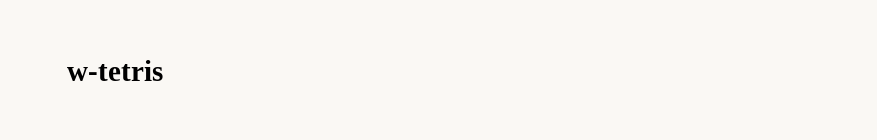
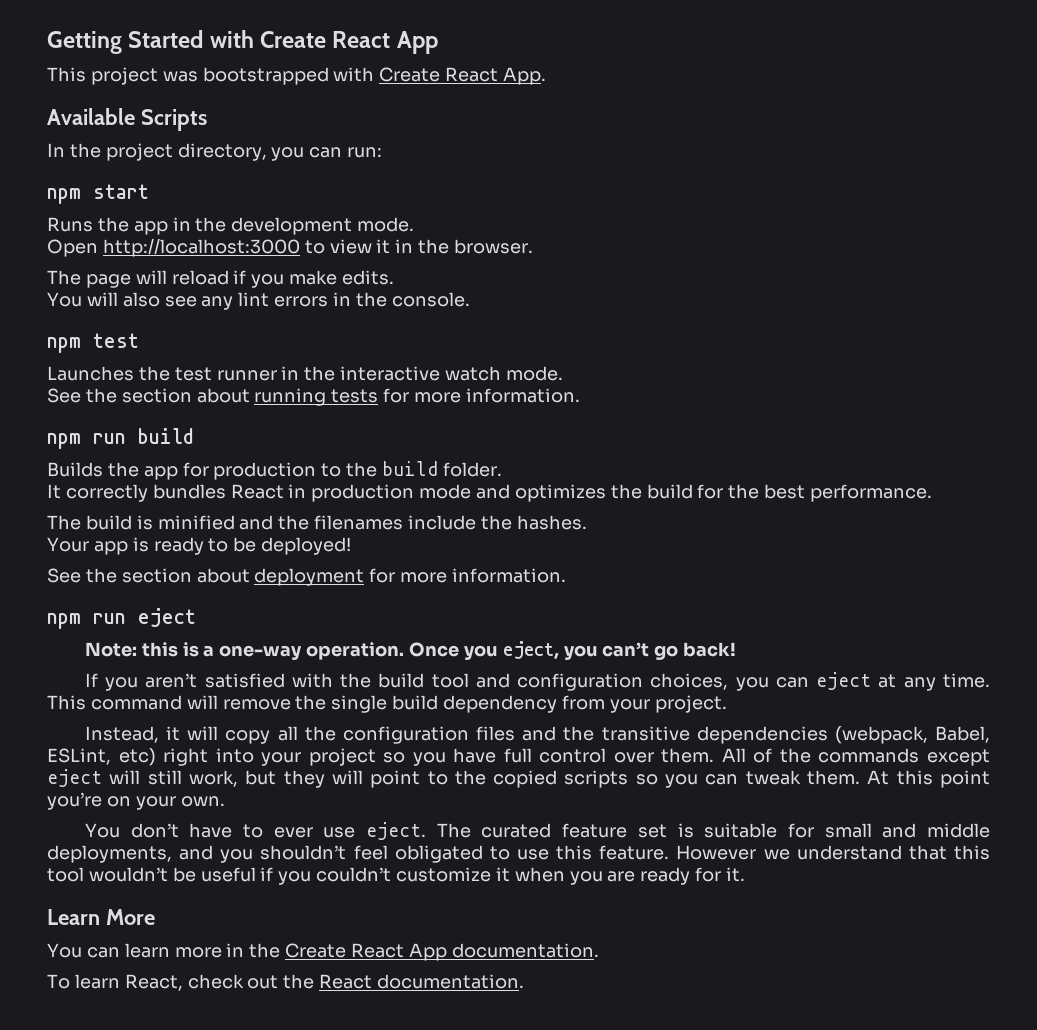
- w-tetris
+ Getting Started with Create React App
+ This project was bootstrapped with Create React App.
+ Available Scripts
+ In the project directory, you can run:
+ npm start
+ Runs the app in the development mode.
+ Open http://localhost:3000 to view it in the browser.
+ The page will reload if you make edits.
+ You will also see any lint errors in the console.
+ npm test
+ Launches the test runner in the interactive watch mode.
+ See the section about running tests for more information.
+ npm run build
+ Builds the app for production to the build folder.
+ It correctly bundles React in production mode and optimizes the build for the best performance.
+ The build is minified and the filenames include the hashes.
+ Your app is ready to be deployed!
+ See the section about deployment for more information.
+ npm run eject
+ Note: this is a one-way operation. Once you eject, you can’t go back!
+ If you aren’t satisfied with the build tool and configuration choices, you can eject at any time. This command will remove the single build dependency from your project.
+ Instead, it will copy all the configuration files and the transitive dependencies (webpack, Babel, ESLint, etc) right into your project so you have full control over them. All of the commands except eject will still work, but they will point to the copied scripts so you can tweak them. At this point you’re on your own.
+ You don’t have to ever use eject. The curated feature set is suitable for small and middle deployments, and you shouldn’t feel obligated to use this feature. However we understand that this tool wouldn’t be useful if you couldn’t customize it when you are ready for it.
+ Learn More
+ You can learn more in the Create React App documentation.
+ To learn React, check out the React documentation.

